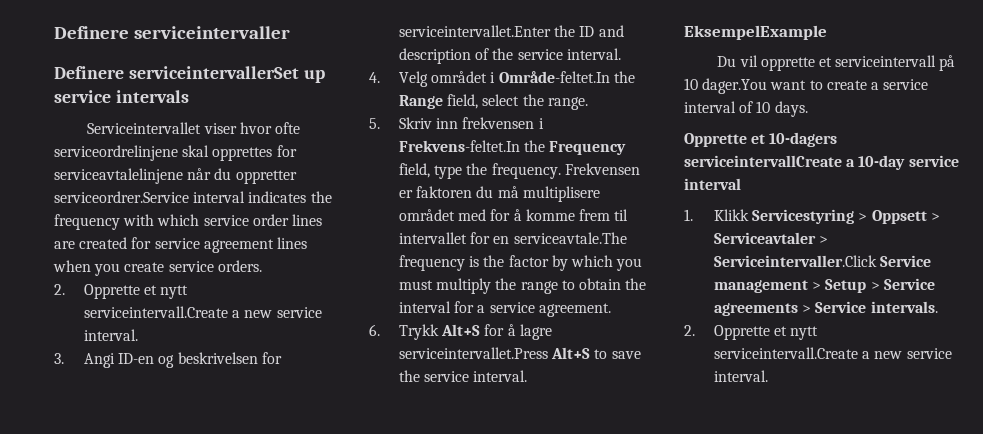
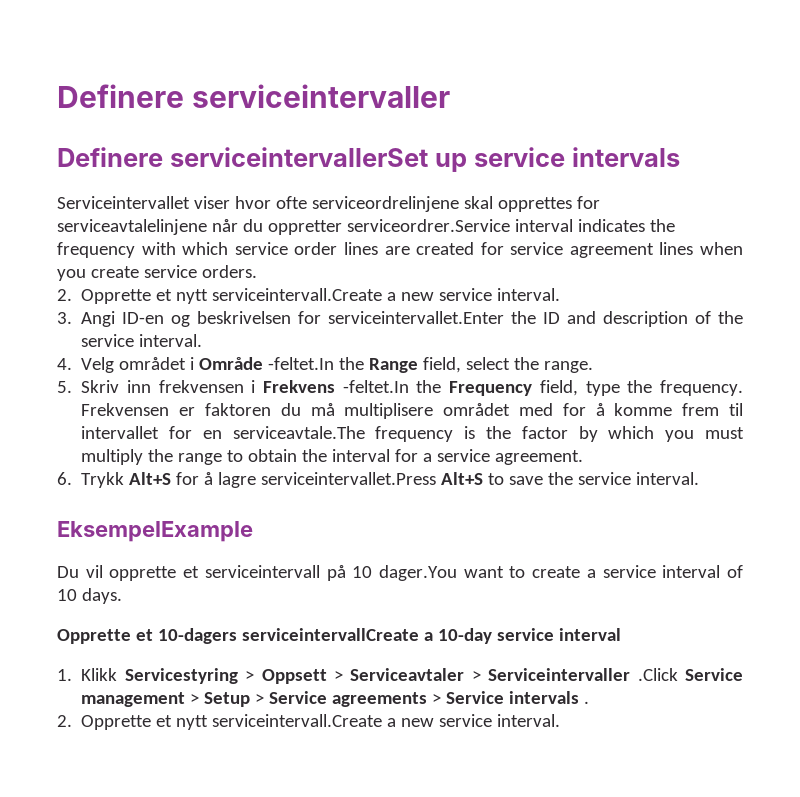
- 4. Velg området i Område-feltet.In the Range field, select the range.
+ 4. Velg området i Område -feltet.In the Range field, select the range.
- 5. Skriv inn frekvensen i Frekvens-feltet.In the Frequency field, type the frequency.
+ 5. Skriv inn frekvensen i Frekvens -feltet.In the Frequency field, type the frequency.
- 1. Klikk Servicestyring > Oppsett > Serviceavtaler > Serviceintervaller.Click Service management > Setup > Service agreements > Service intervals.
+ 1. Klikk Servicestyring > Oppsett > Serviceavtaler > Serviceintervaller .Click Service management > Setup > Service agreements > Service intervals .

